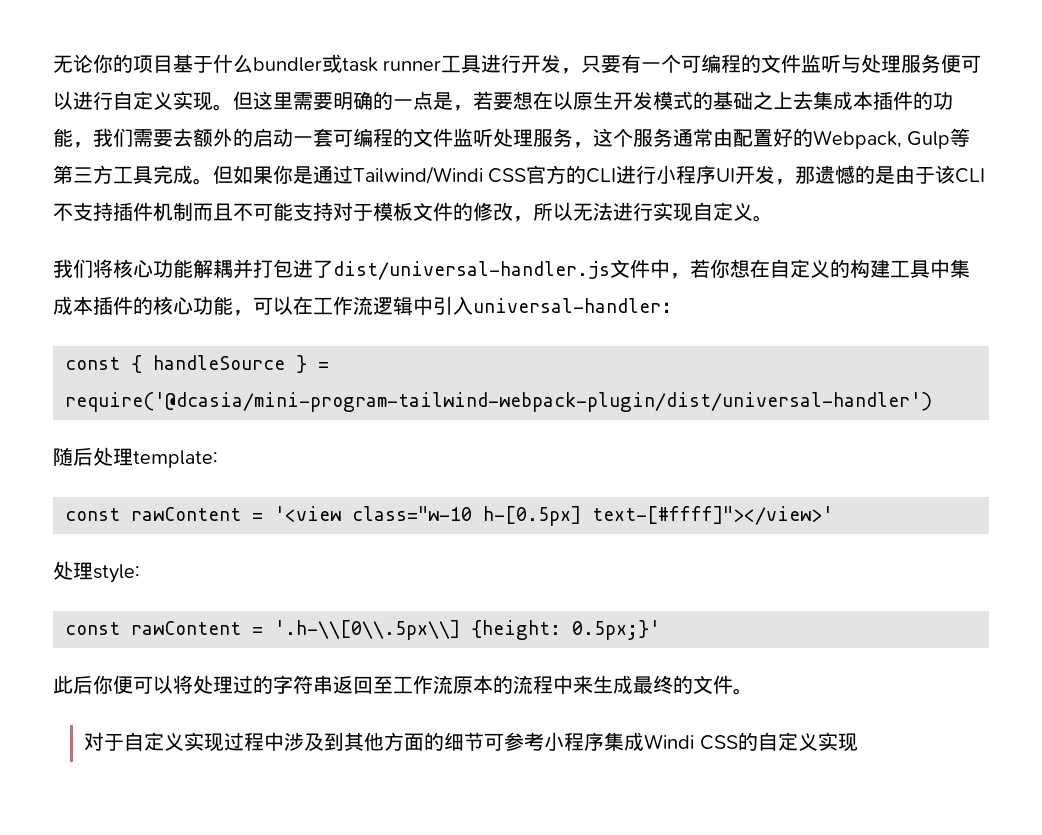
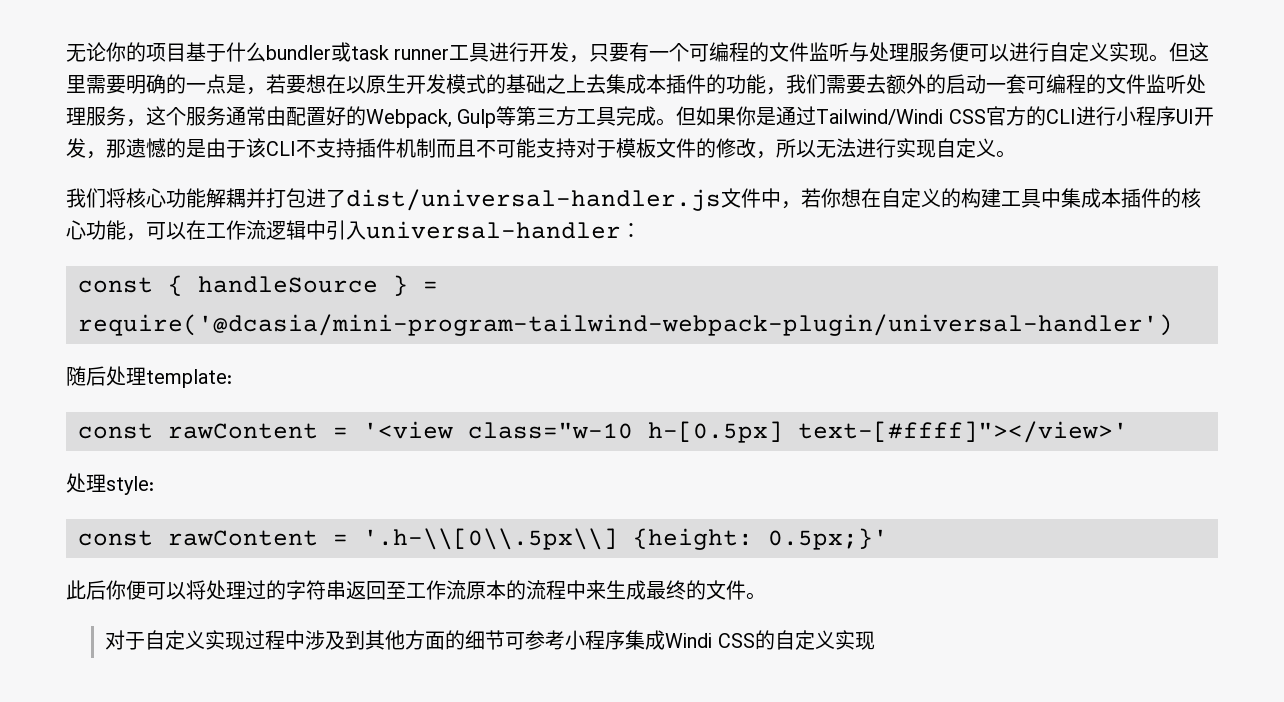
- const { handleSource } = require('@dcasia/mini-program-tailwind-webpack-plugin/dist/universal-handler')
+ const { handleSource } = require('@dcasia/mini-program-tailwind-webpack-plugin/universal-handler')

